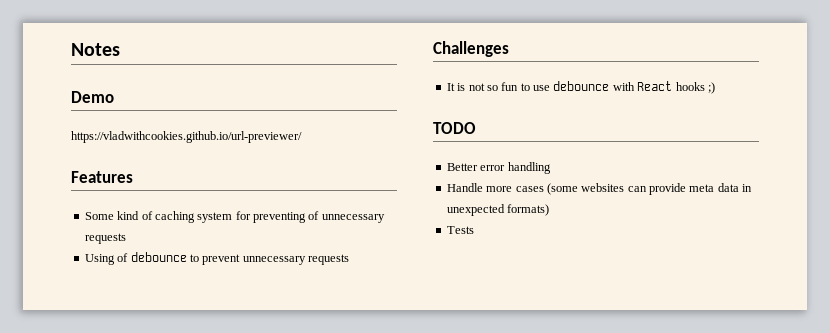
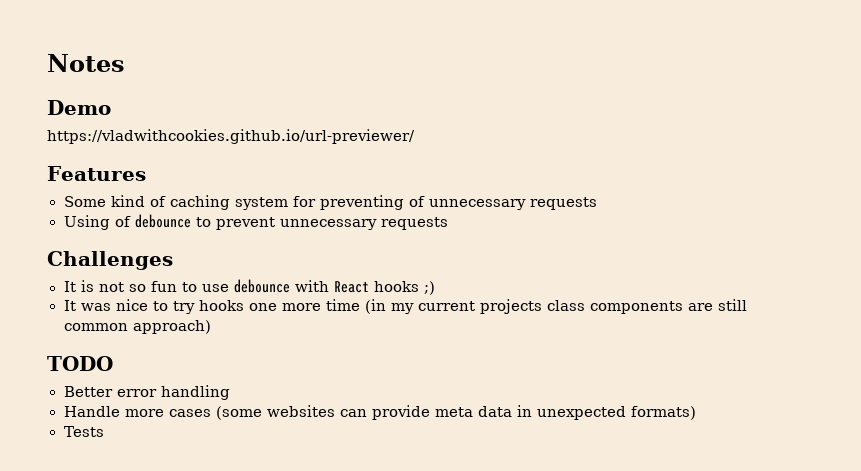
+ It was nice to try hooks one more time (in my current projects class components are still common approach)

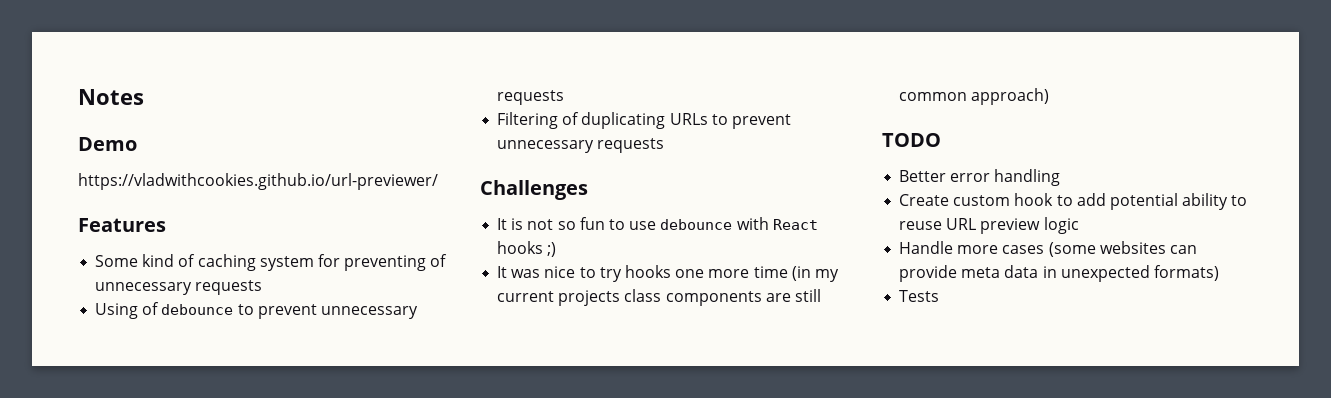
+ Filtering of duplicating URLs to prevent unnecessary requests
+ Create custom hook to add potential ability to reuse URL preview logic

